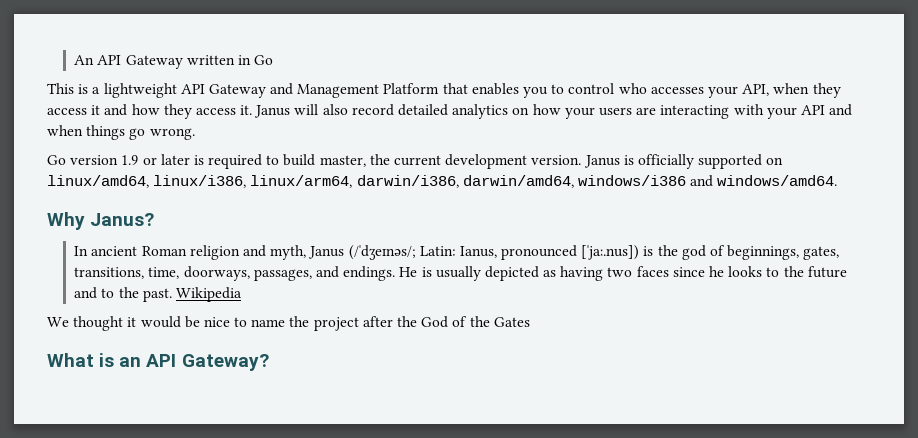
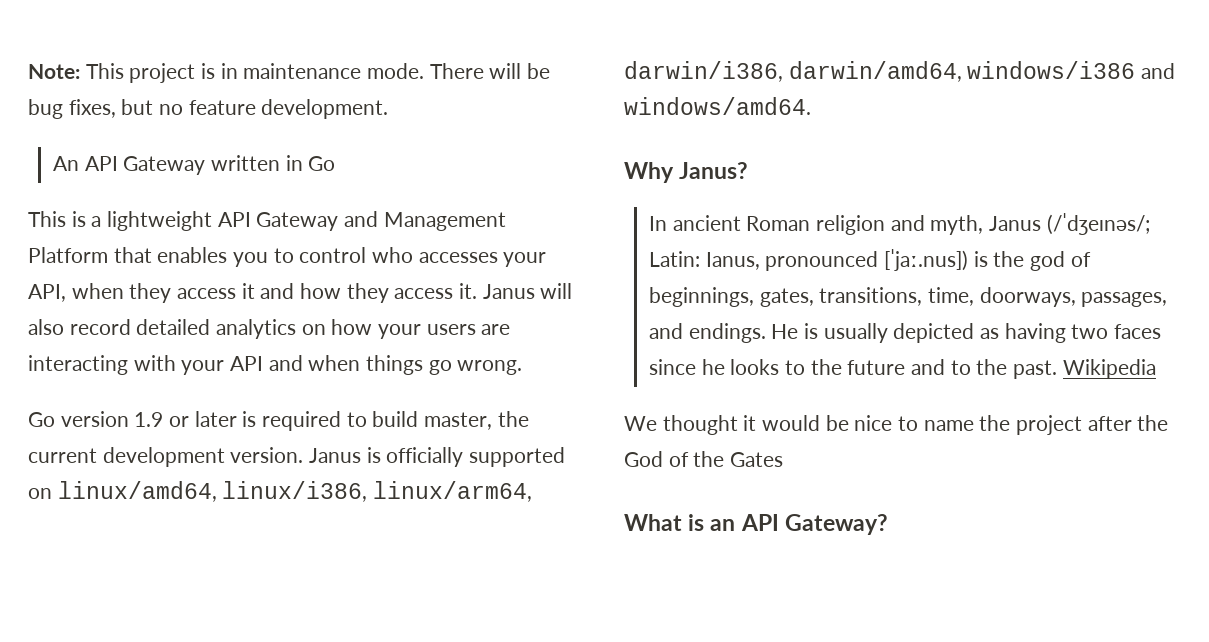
+ Note: This project is in maintenance mode. There will be bug fixes, but no feature development.

